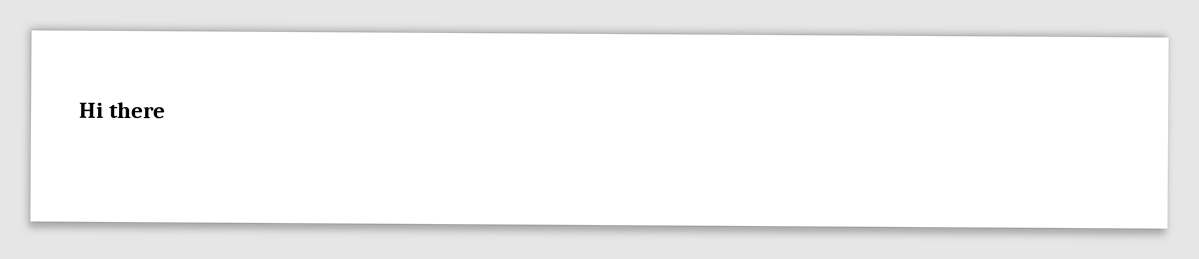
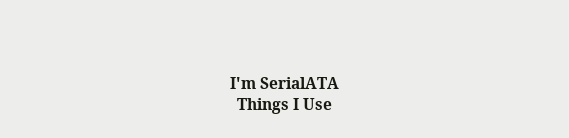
- Hi there
+ I'm SerialATA
+ Things I Use

